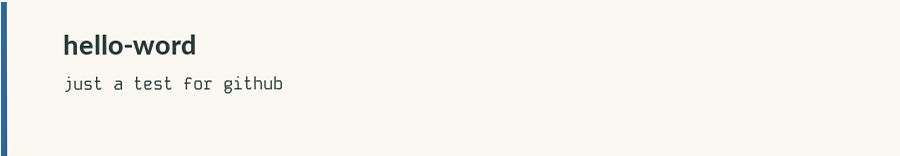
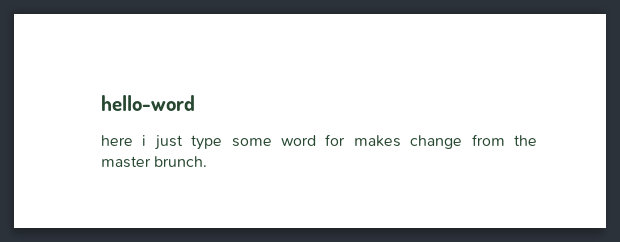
- just a test for github
+ here i just type some word for makes change from the master brunch.

